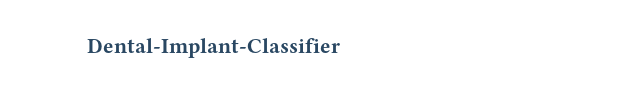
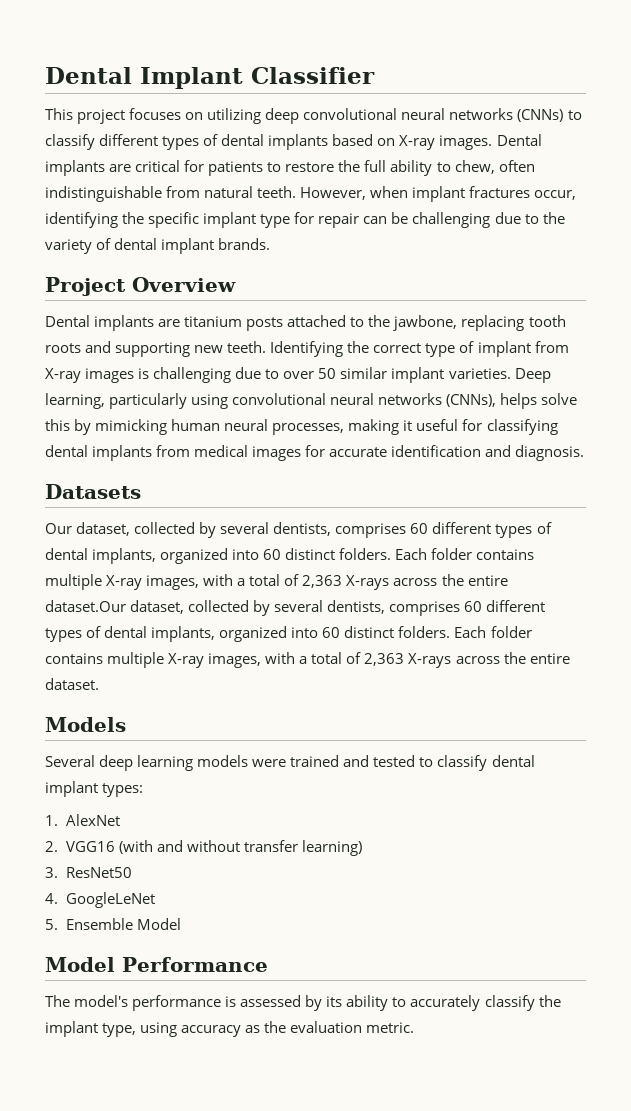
- Dental-Implant-Classifier
+ Dental Implant Classifier
+ This project focuses on utilizing deep convolutional neural networks (CNNs) to classify different types of dental implants based on X-ray images. Dental implants are critical for patients to restore the full ability to chew, often indistinguishable from natural teeth. However, when implant fractures occur, identifying the specific implant type for repair can be challenging due to the variety of dental implant brands.
+ Project Overview
+ Dental implants are titanium posts attached to the jawbone, replacing tooth roots and supporting new teeth. Identifying the correct type of implant from X-ray images is challenging due to over 50 similar implant varieties. Deep learning, particularly using convolutional neural networks (CNNs), helps solve this by mimicking human neural processes, making it useful for classifying dental implants from medical images for accurate identification and diagnosis.
+ Datasets
+ Our dataset, collected by several dentists, comprises 60 different types of dental implants, organized into 60 distinct folders. Each folder contains multiple X-ray images, with a total of 2,363 X-rays across the entire dataset.Our dataset, collected by several dentists, comprises 60 different types of dental implants, organized into 60 distinct folders. Each folder contains multiple X-ray images, with a total of 2,363 X-rays across the entire dataset.
+ Models
+ Several deep learning models were trained and tested to classify dental implant types:
+ 1. AlexNet
+ 2. VGG16 (with and without transfer learning)
+ 3. ResNet50
+ 4. GoogleLeNet
+ 5. Ensemble Model
+ Model Performance
+ The model's performance is assessed by its ability to accurately classify the implant type, using accuracy as the evaluation metric.

